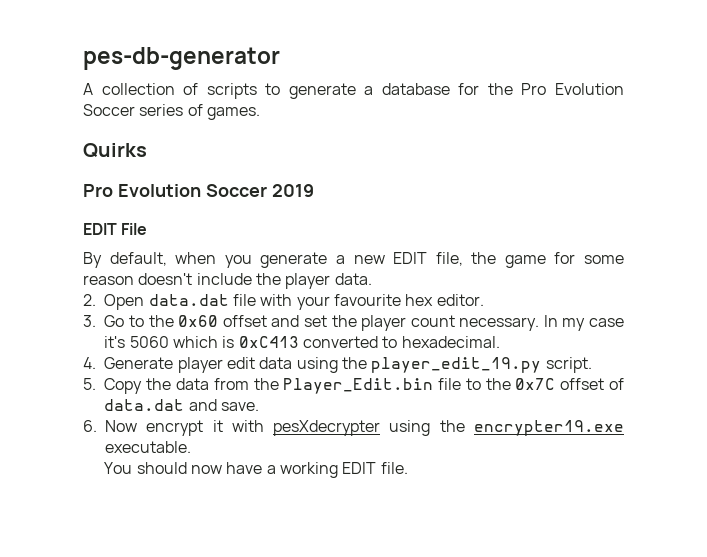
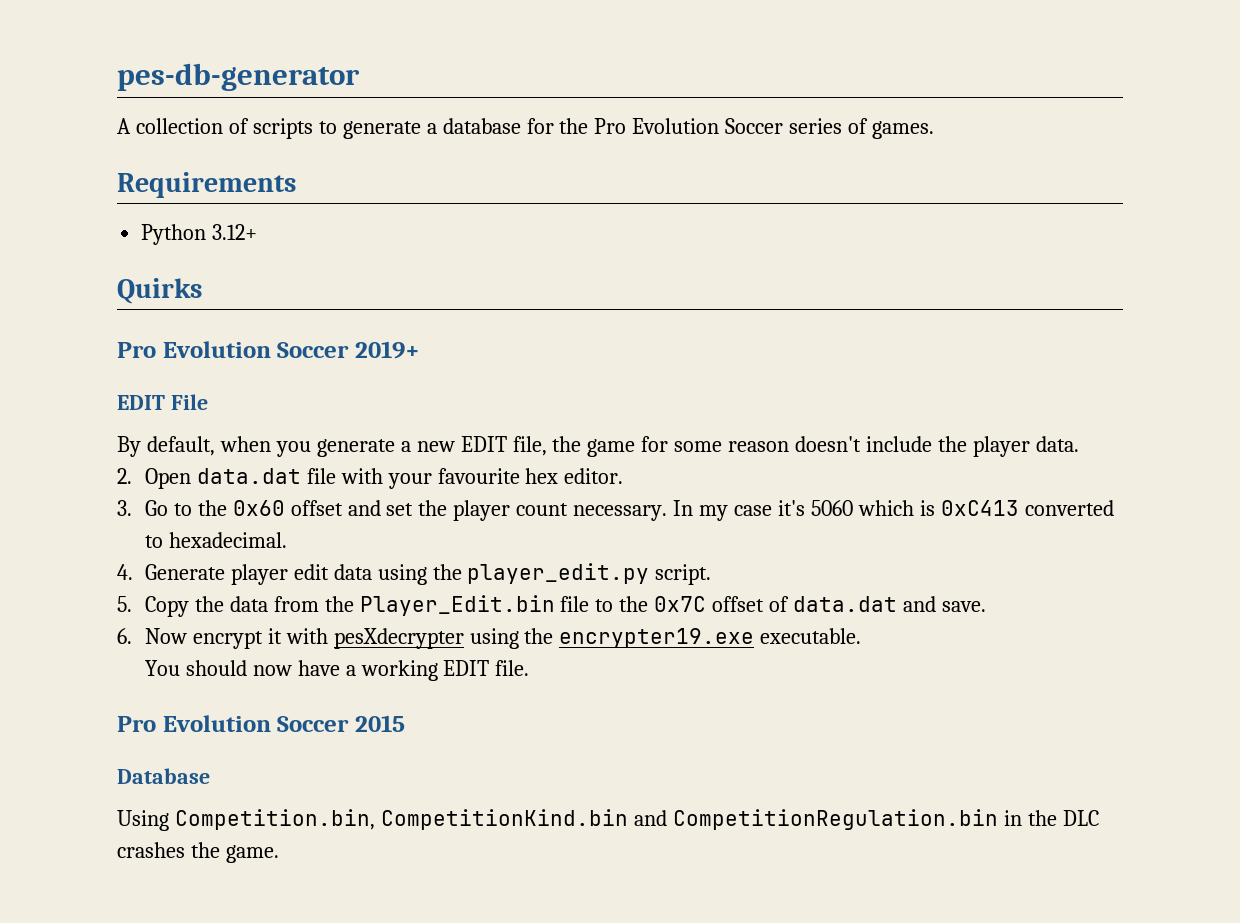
+ Requirements
+ Python 3.12+
- Pro Evolution Soccer 2019
+ Pro Evolution Soccer 2019+
- 4. Generate player edit data using the player_edit_19.py script.
+ 4. Generate player edit data using the player_edit.py script.
+ Pro Evolution Soccer 2015
+ Database
+ Using Competition.bin, CompetitionKind.bin and CompetitionRegulation.bin in the DLC crashes the game.

